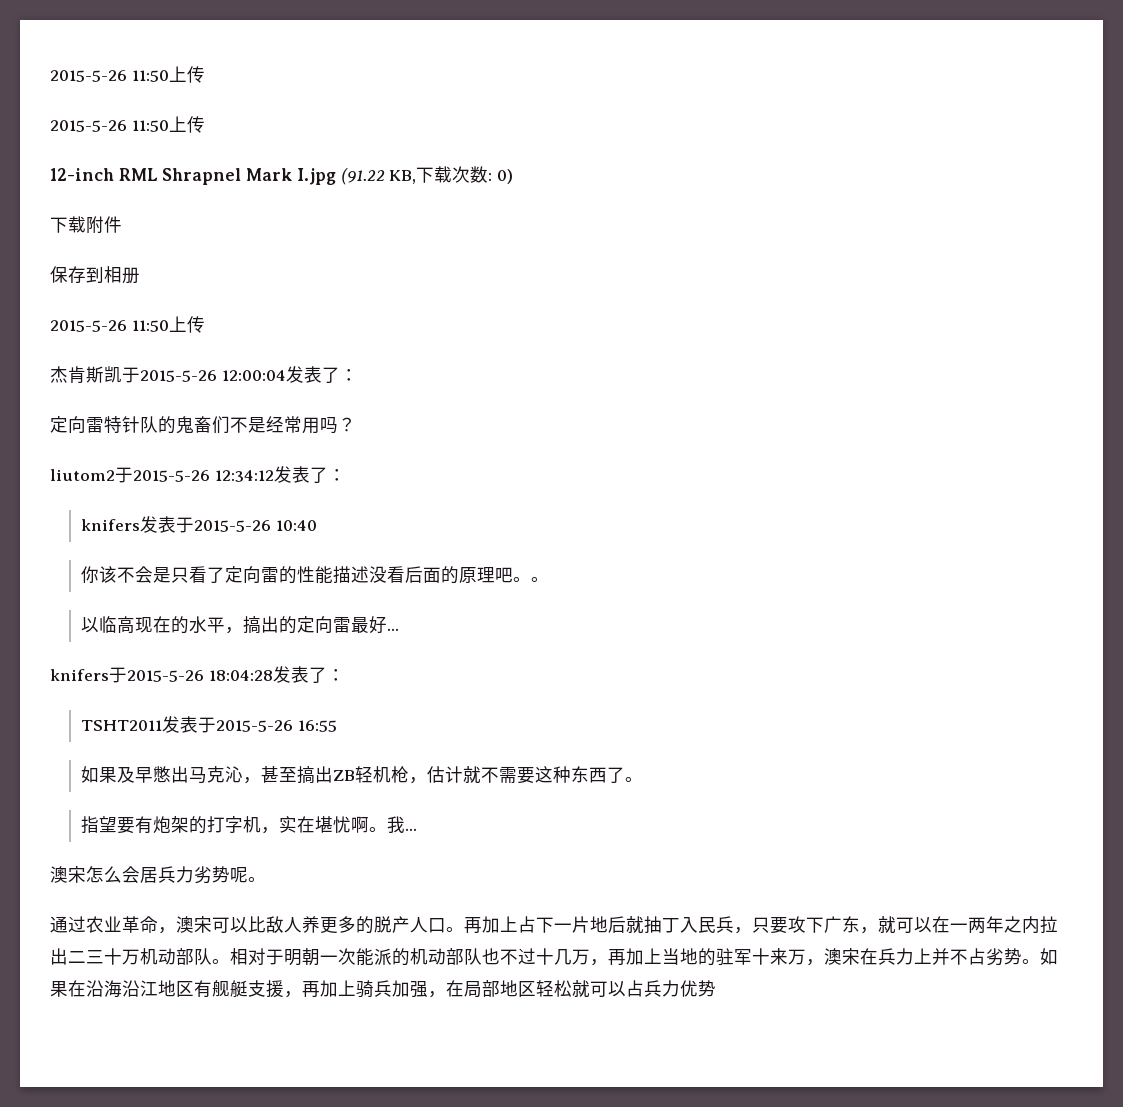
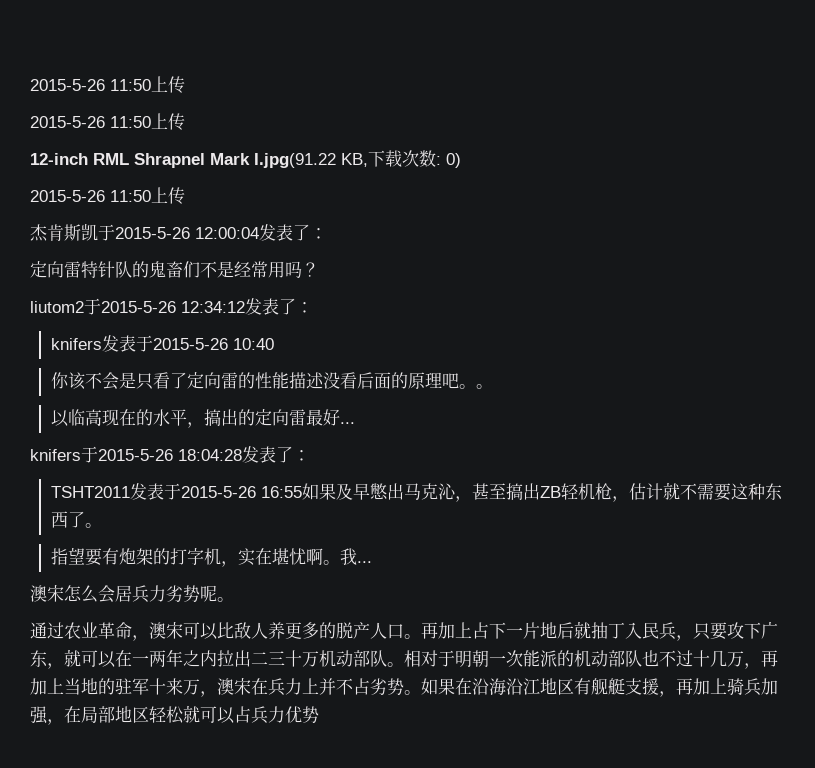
- 12-inch RML Shrapnel Mark I.jpg (91.22 KB,下载次数: 0)
+ 12-inch RML Shrapnel Mark I.jpg(91.22 KB,下载次数: 0)
- 下载附件
- 保存到相册
- TSHT2011发表于2015-5-26 16:55
- 如果及早憋出马克沁，甚至搞出ZB轻机枪，估计就不需要这种东西了。
+ TSHT2011发表于2015-5-26 16:55如果及早憋出马克沁，甚至搞出ZB轻机枪，估计就不需要这种东西了。

